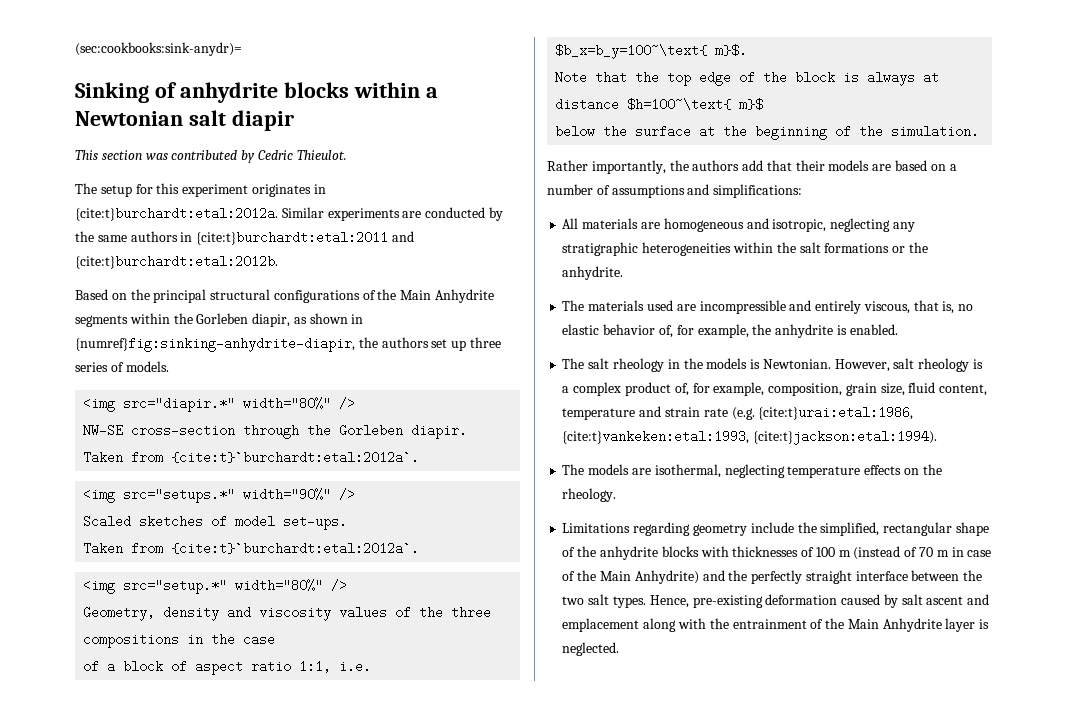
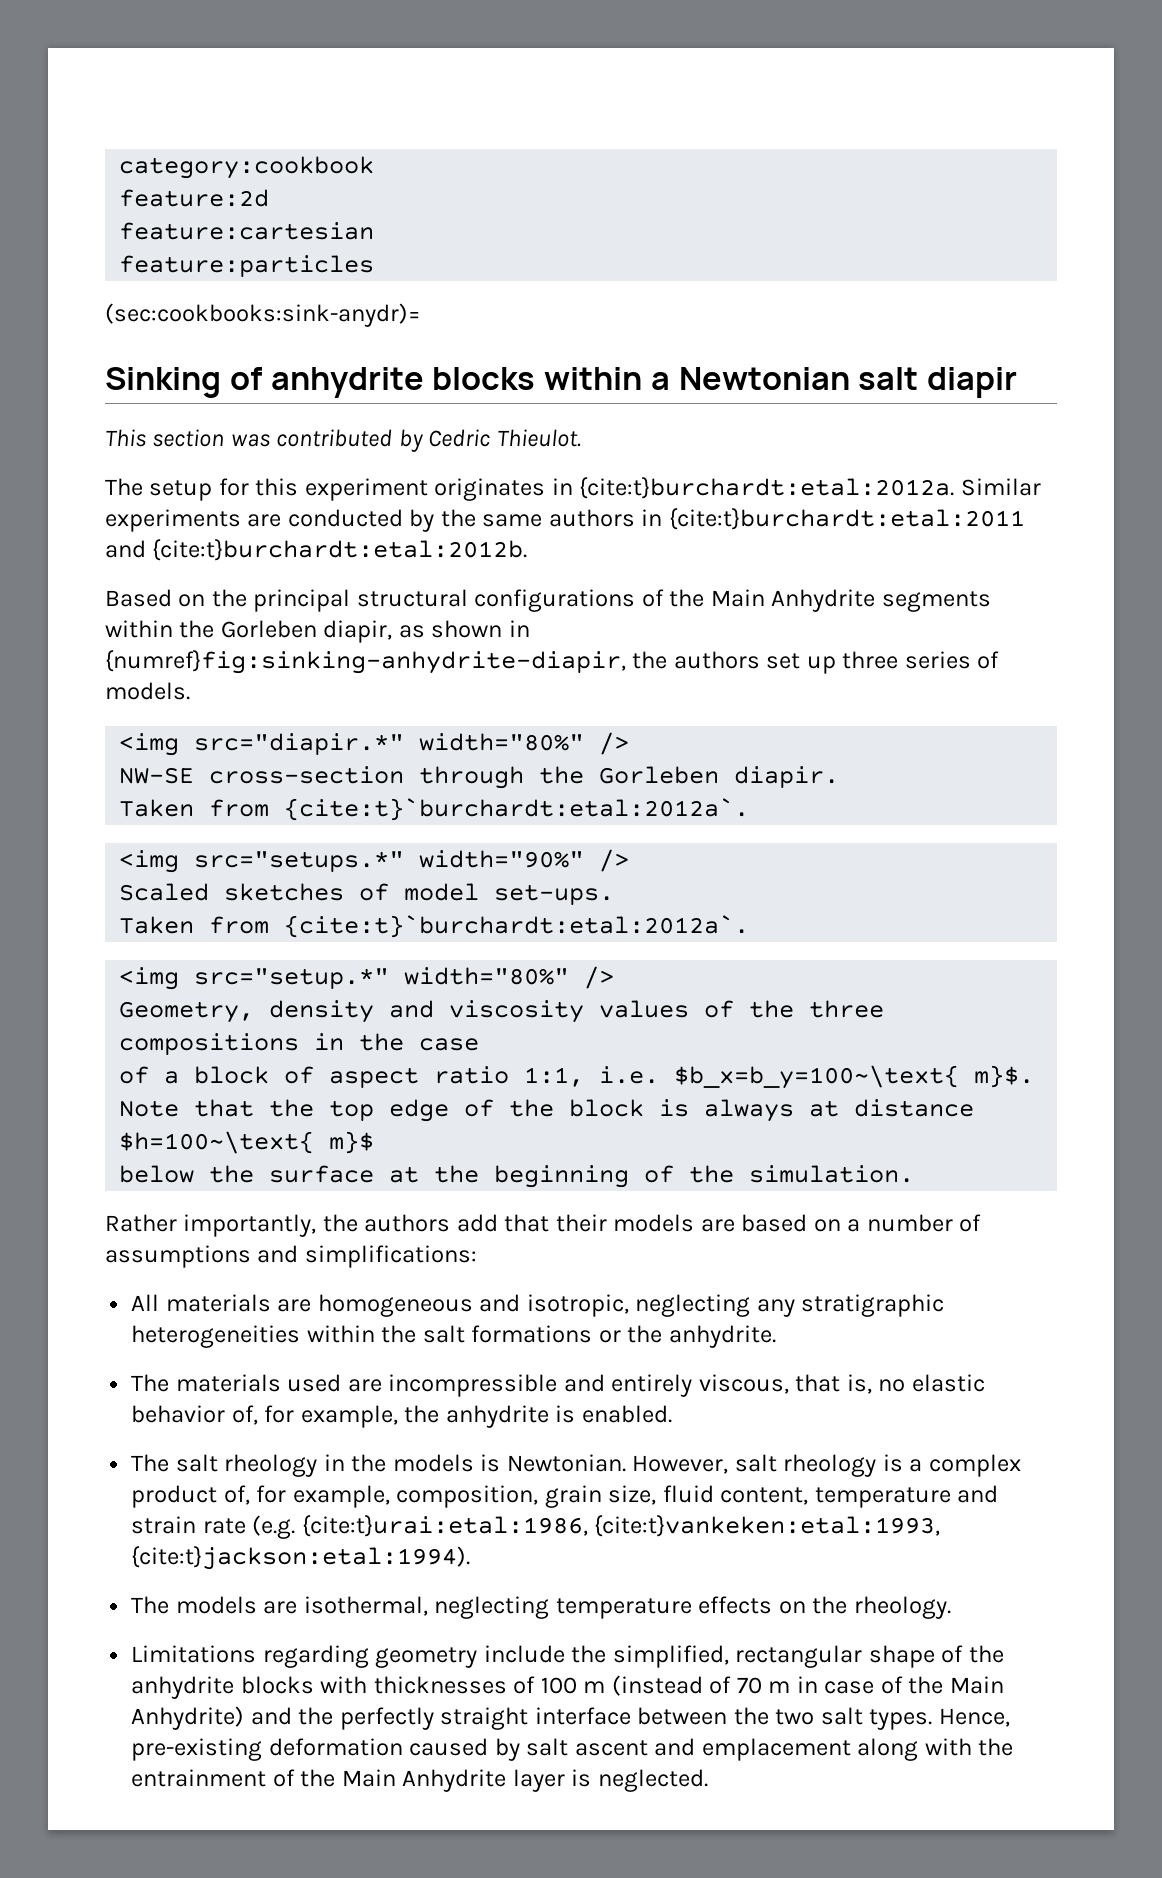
+ category:cookbook
+ feature:2d
+ feature:cartesian
+ feature:particles

